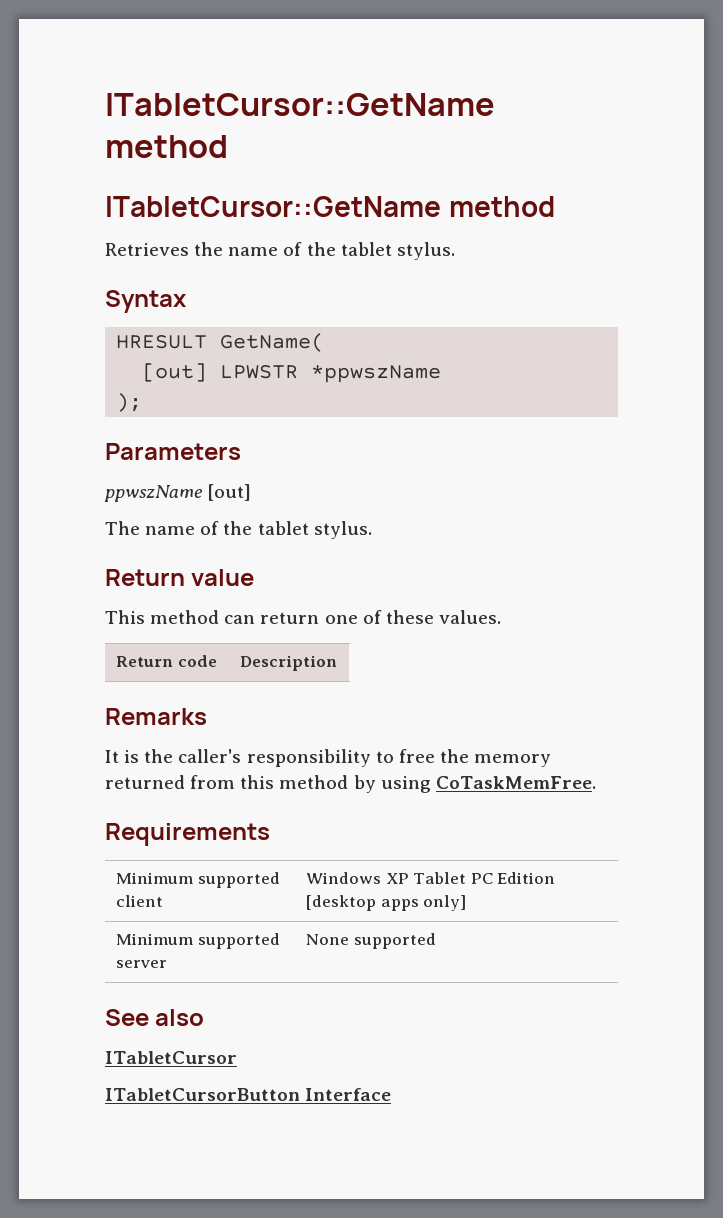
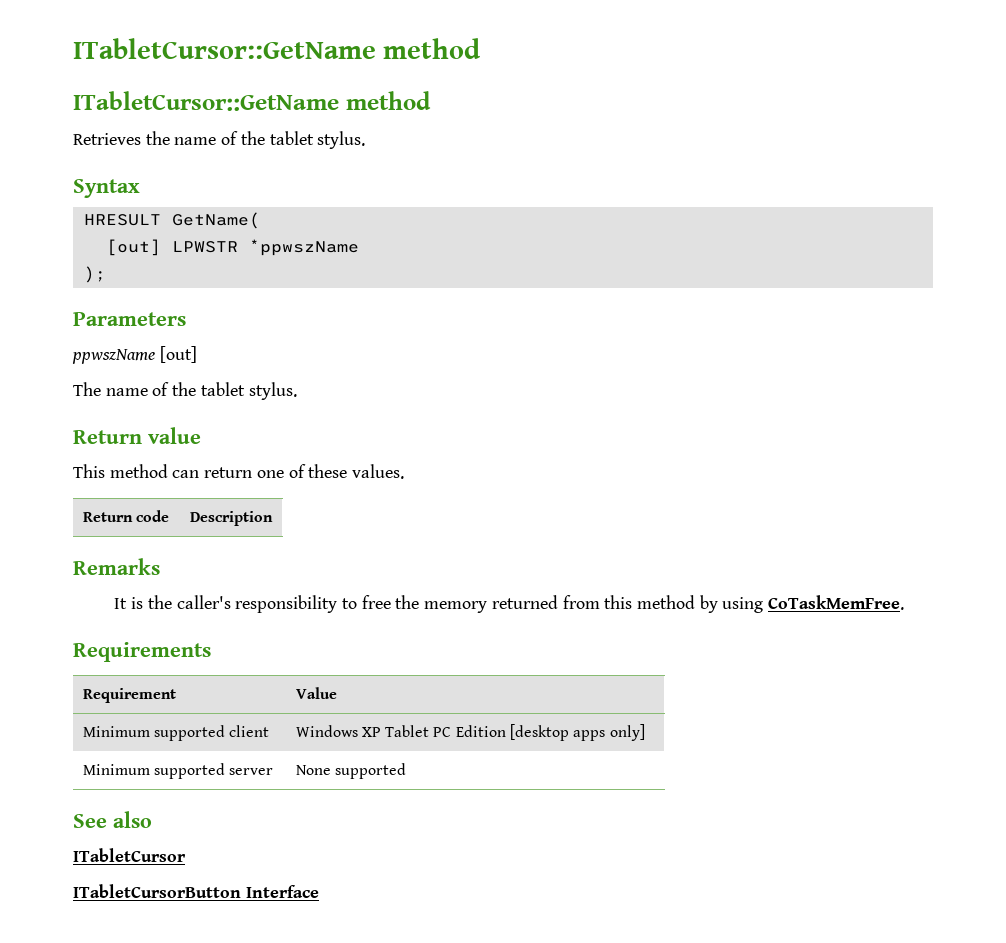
+ Requirement | Value

